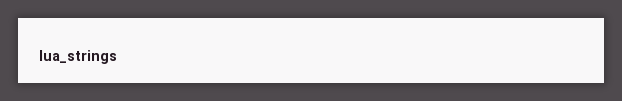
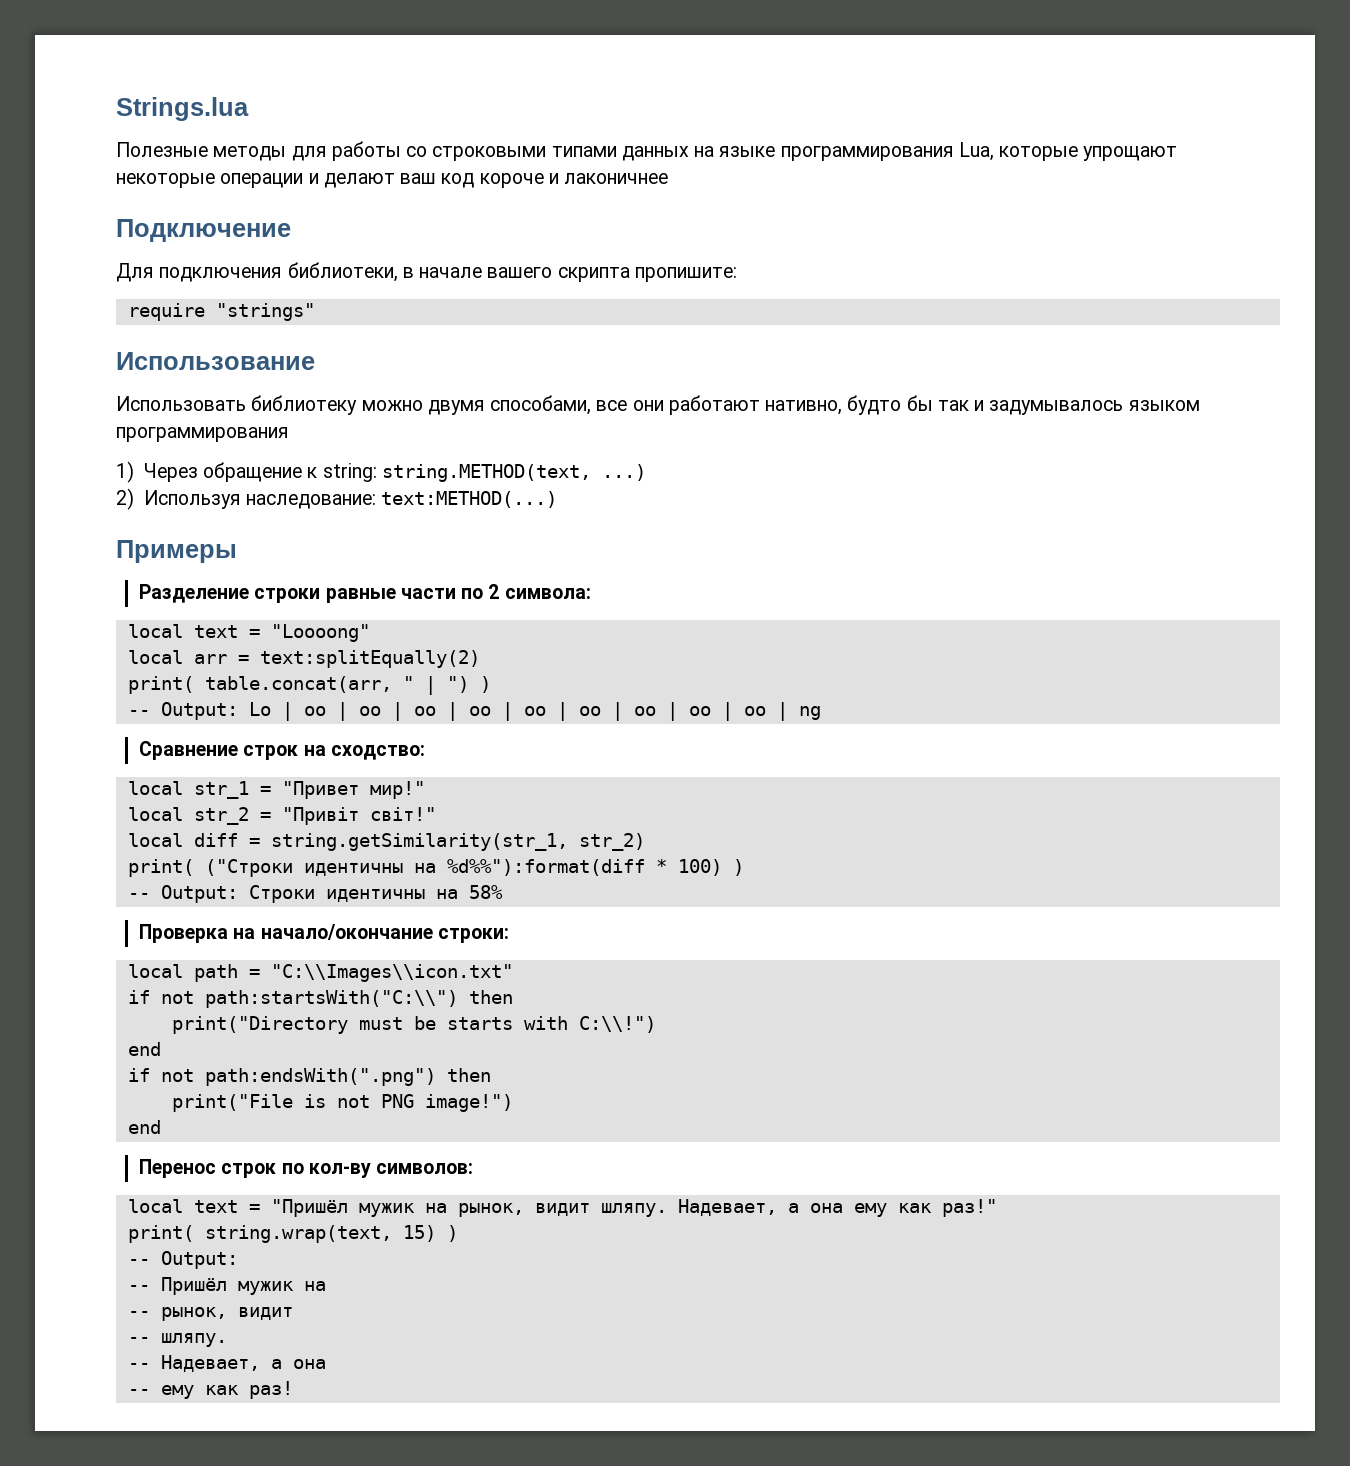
- lua_strings
+ Strings.lua
+ Полезные методы для работы со строковыми типами данных на языке программирования Lua, которые упрощают некоторые операции и делают ваш код короче и лаконичнее
+ Подключение
+ Для подключения библиотеки, в начале вашего скрипта пропишите:
+ require "strings"
+ Использование
+ Использовать библиотеку можно двумя способами, все они работают нативно, будто бы так и задумывалось языком программирования
+ 1) Через обращение к string: string.METHOD(text, ...)
+ 2) Используя наследование: text:METHOD(...)
+ Примеры
+ Разделение строки равные части по 2 символа:
+ local text = "Loooong"
+ local arr = text:splitEqually(2)
+ print( table.concat(arr, " | ") )
+ -- Output: Lo | oo | oo | oo | oo | oo | oo | oo | oo | oo | ng
+ Сравнение строк на сходство:
+ local str_1 = "Привет мир!"
+ local str_2 = "Привіт світ!"
+ local diff = string.getSimilarity(str_1, str_2)
+ print( ("Строки идентичны на %d%%"):format(diff * 100) )
+ -- Output: Строки идентичны на 58%
+ Проверка на начало/окончание строки:
+ local path = "C:\\Images\\icon.txt"
+ if not path:startsWith("C:\\") then
+ print("Directory must be starts with C:\\!")
+ end
+ if not path:endsWith(".png") then
+ print("File is not PNG image!")
+ end
+ Перенос строк по кол-ву символов:
+ local text = "Пришёл мужик на рынок, видит шляпу. Надевает, а она ему как раз!"
+ print( string.wrap(text, 15) )
+ -- Output:
+ -- Пришёл мужик на
+ -- рынок, видит
+ -- шляпу.
+ -- Надевает, а она
+ -- ему как раз!

